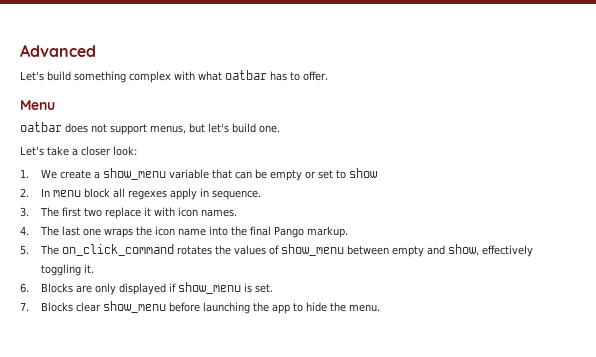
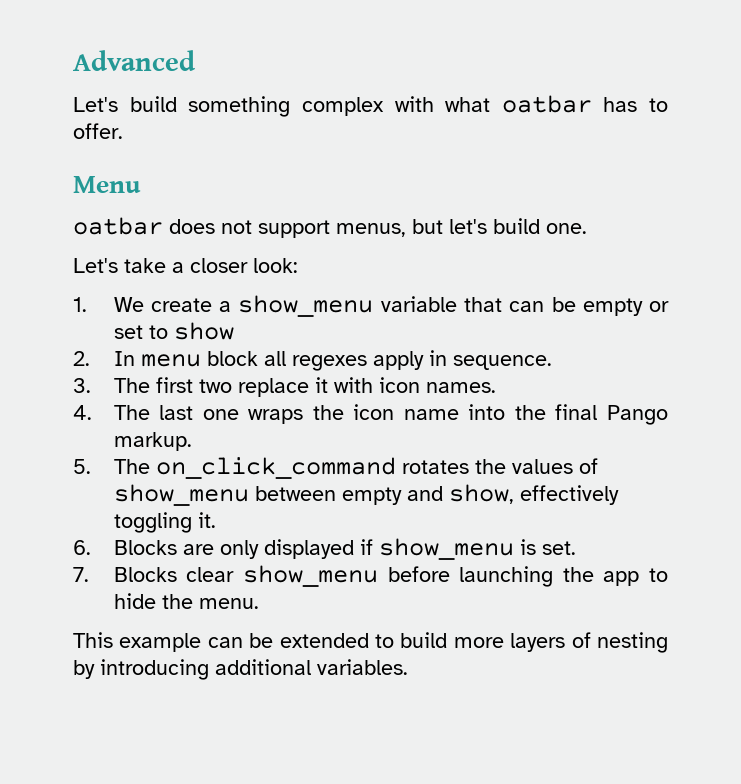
+ This example can be extended to build more layers of nesting by introducing additional variables.

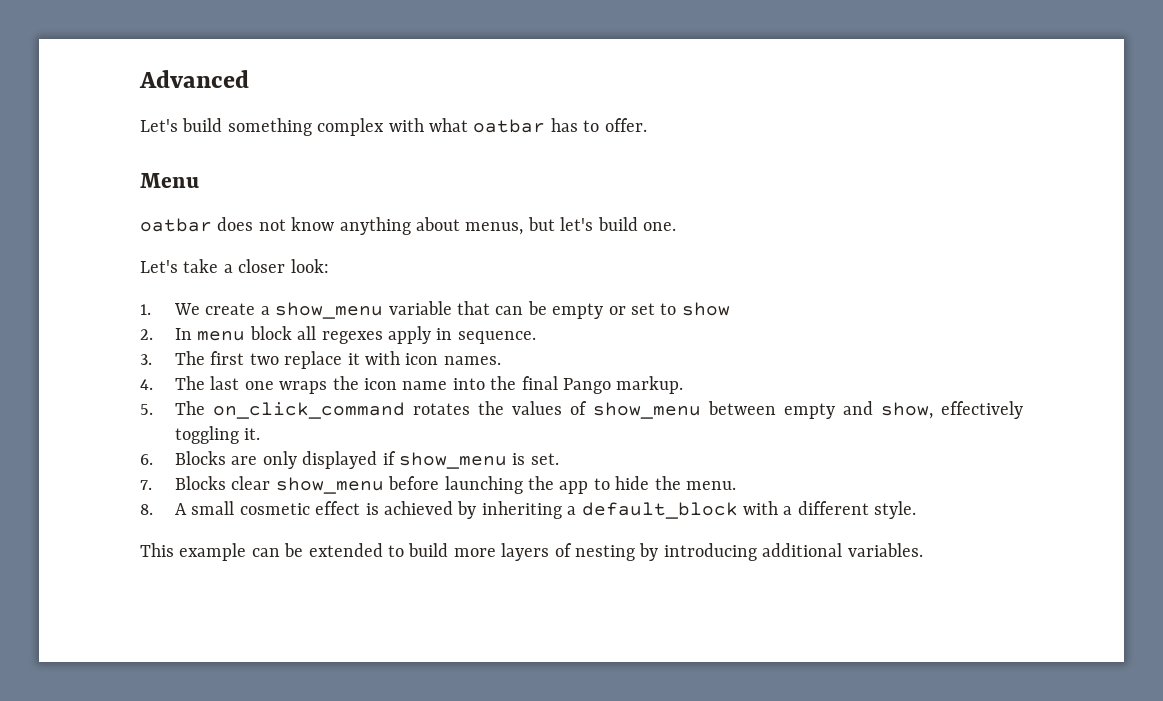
- oatbar does not support menus, but let's build one.
+ oatbar does not know anything about menus, but let's build one.
+ 8. A small cosmetic effect is achieved by inheriting a default_block with a different style.

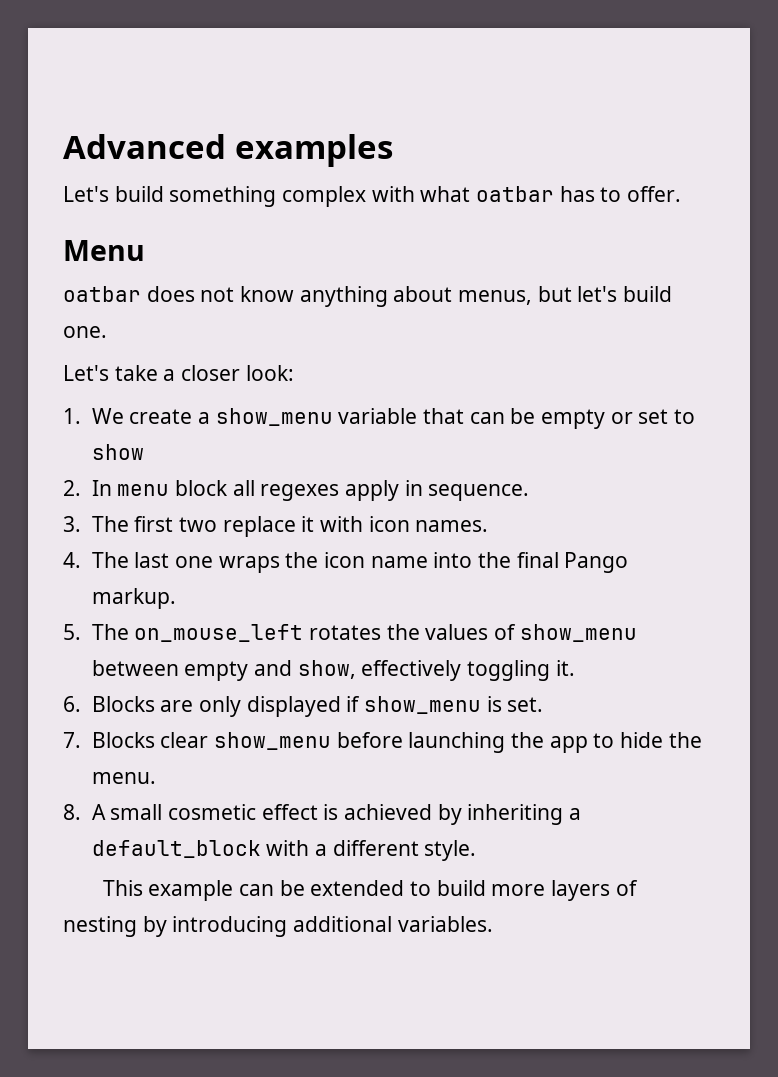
- Advanced
+ Advanced examples
- 5. The on_click_command rotates the values of show_menu between empty and show, effectively toggling it.
+ 5. The on_mouse_left rotates the values of show_menu between empty and show, effectively toggling it.

